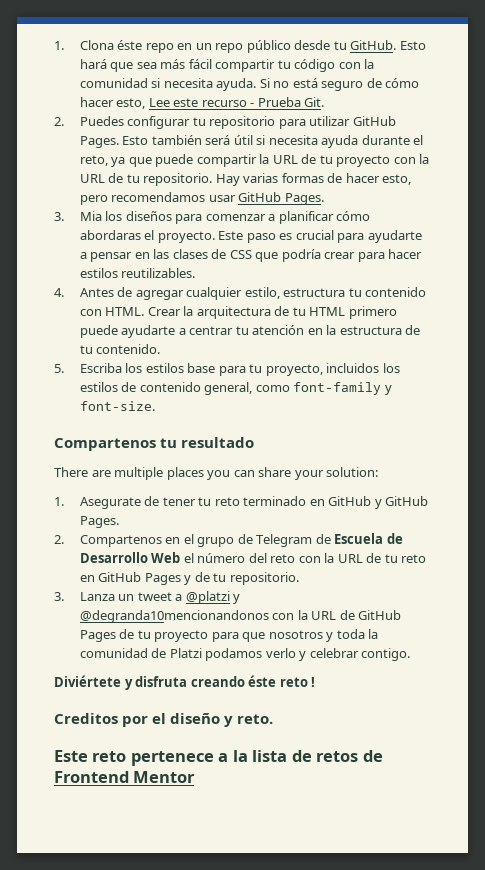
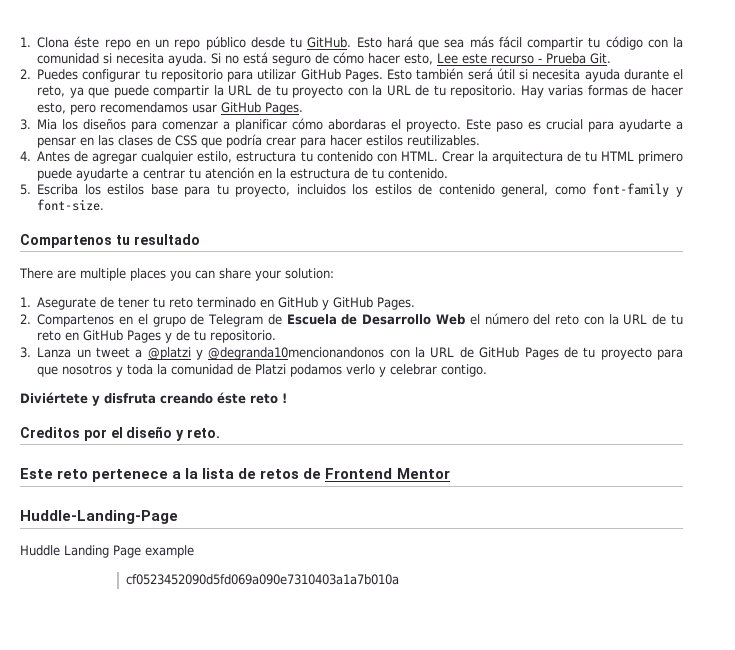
+ Huddle-Landing-Page
+ Huddle Landing Page example
+ cf0523452090d5fd069a090e7310403a1a7b010a

